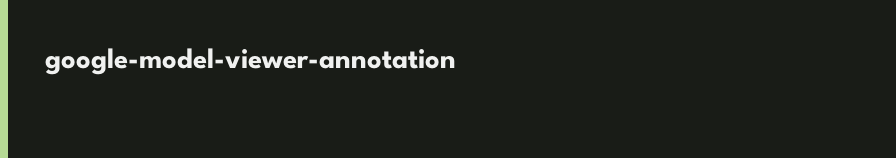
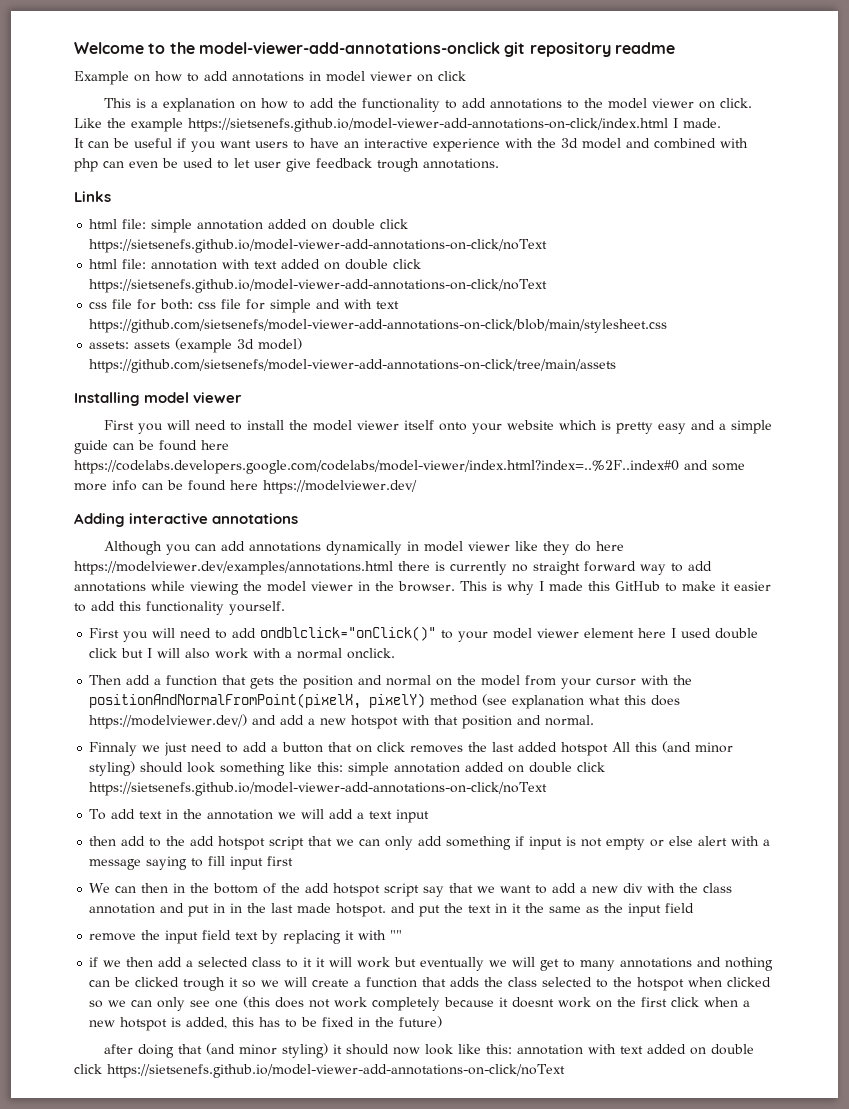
- google-model-viewer-annotation
+ Welcome to the model-viewer-add-annotations-onclick git repository readme
+ Example on how to add annotations in model viewer on click
+ This is a explanation on how to add the functionality to add annotations to the model viewer on click. Like the example https://sietsenefs.github.io/model-viewer-add-annotations-on-click/index.html I made.
+ It can be useful if you want users to have an interactive experience with the 3d model and combined with php can even be used to let user give feedback trough annotations.
+ Links
+ html file: simple annotation added on double click https://sietsenefs.github.io/model-viewer-add-annotations-on-click/noText
+ html file: annotation with text added on double click https://sietsenefs.github.io/model-viewer-add-annotations-on-click/noText
+ css file for both: css file for simple and with text https://github.com/sietsenefs/model-viewer-add-annotations-on-click/blob/main/stylesheet.css
+ assets: assets (example 3d model) https://github.com/sietsenefs/model-viewer-add-annotations-on-click/tree/main/assets
+ Installing model viewer
+ First you will need to install the model viewer itself onto your website which is pretty easy and a simple guide can be found here https://codelabs.developers.google.com/codelabs/model-viewer/index.html?index=..%2F..index#0 and some more info can be found here https://modelviewer.dev/
+ Adding interactive annotations
+ Although you can add annotations dynamically in model viewer like they do here https://modelviewer.dev/examples/annotations.html there is currently no straight forward way to add annotations while viewing the model viewer in the browser. This is why I made this GitHub to make it easier to add this functionality yourself.
+ First you will need to add ondblclick="onClick()" to your model viewer element here I used double click but I will also work with a normal onclick.
+ Then add a function that gets the position and normal on the model from your cursor with the positionAndNormalFromPoint(pixelX, pixelY) method (see explanation what this does https://modelviewer.dev/) and add a new hotspot with that position and normal.
+ Finnaly we just need to add a button that on click removes the last added hotspot All this (and minor styling) should look something like this: simple annotation added on double click https://sietsenefs.github.io/model-viewer-add-annotations-on-click/noText
+ To add text in the annotation we will add a text input
+ then add to the add hotspot script that we can only add something if input is not empty or else alert with a message saying to fill input first
+ We can then in the bottom of the add hotspot script say that we want to add a new div with the class annotation and put in in the last made hotspot. and put the text in it the same as the input field
+ remove the input field text by replacing it with ""
+ if we then add a selected class to it it will work but eventually we will get to many annotations and nothing can be clicked trough it so we will create a function that adds the class selected to the hotspot when clicked so we can only see one (this does not work completely because it doesnt work on the first click when a new hotspot is added, this has to be fixed in the future)
+ after doing that (and minor styling) it should now look like this: annotation with text added on double click https://sietsenefs.github.io/model-viewer-add-annotations-on-click/noText

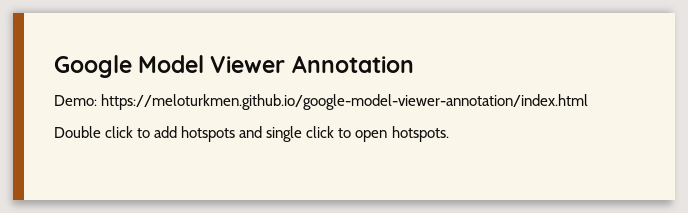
- Welcome to the model-viewer-add-annotations-onclick git repository readme
- Example on how to add annotations in model viewer on click
- This is a explanation on how to add the functionality to add annotations to the model viewer on click. Like the example https://sietsenefs.github.io/model-viewer-add-annotations-on-click/index.html I made.
- It can be useful if you want users to have an interactive experience with the 3d model and combined with php can even be used to let user give feedback trough annotations.
- Links
- html file: simple annotation added on double click https://sietsenefs.github.io/model-viewer-add-annotations-on-click/noText
- html file: annotation with text added on double click https://sietsenefs.github.io/model-viewer-add-annotations-on-click/noText
- css file for both: css file for simple and with text https://github.com/sietsenefs/model-viewer-add-annotations-on-click/blob/main/stylesheet.css
- assets: assets (example 3d model) https://github.com/sietsenefs/model-viewer-add-annotations-on-click/tree/main/assets
- Installing model viewer
- First you will need to install the model viewer itself onto your website which is pretty easy and a simple guide can be found here https://codelabs.developers.google.com/codelabs/model-viewer/index.html?index=..%2F..index#0 and some more info can be found here https://modelviewer.dev/
- Adding interactive annotations
- Although you can add annotations dynamically in model viewer like they do here https://modelviewer.dev/examples/annotations.html there is currently no straight forward way to add annotations while viewing the model viewer in the browser. This is why I made this GitHub to make it easier to add this functionality yourself.
- First you will need to add ondblclick="onClick()" to your model viewer element here I used double click but I will also work with a normal onclick.
- Then add a function that gets the position and normal on the model from your cursor with the positionAndNormalFromPoint(pixelX, pixelY) method (see explanation what this does https://modelviewer.dev/) and add a new hotspot with that position and normal.
- Finnaly we just need to add a button that on click removes the last added hotspot All this (and minor styling) should look something like this: simple annotation added on double click https://sietsenefs.github.io/model-viewer-add-annotations-on-click/noText
- To add text in the annotation we will add a text input
- then add to the add hotspot script that we can only add something if input is not empty or else alert with a message saying to fill input first
- We can then in the bottom of the add hotspot script say that we want to add a new div with the class annotation and put in in the last made hotspot. and put the text in it the same as the input field
- remove the input field text by replacing it with ""
- if we then add a selected class to it it will work but eventually we will get to many annotations and nothing can be clicked trough it so we will create a function that adds the class selected to the hotspot when clicked so we can only see one (this does not work completely because it doesnt work on the first click when a new hotspot is added, this has to be fixed in the future)
- after doing that (and minor styling) it should now look like this: annotation with text added on double click https://sietsenefs.github.io/model-viewer-add-annotations-on-click/noText
+ Google Model Viewer Annotation
+ Demo: https://meloturkmen.github.io/google-model-viewer-annotation/index.html
+ Double click to add hotspots and single click to open hotspots.

